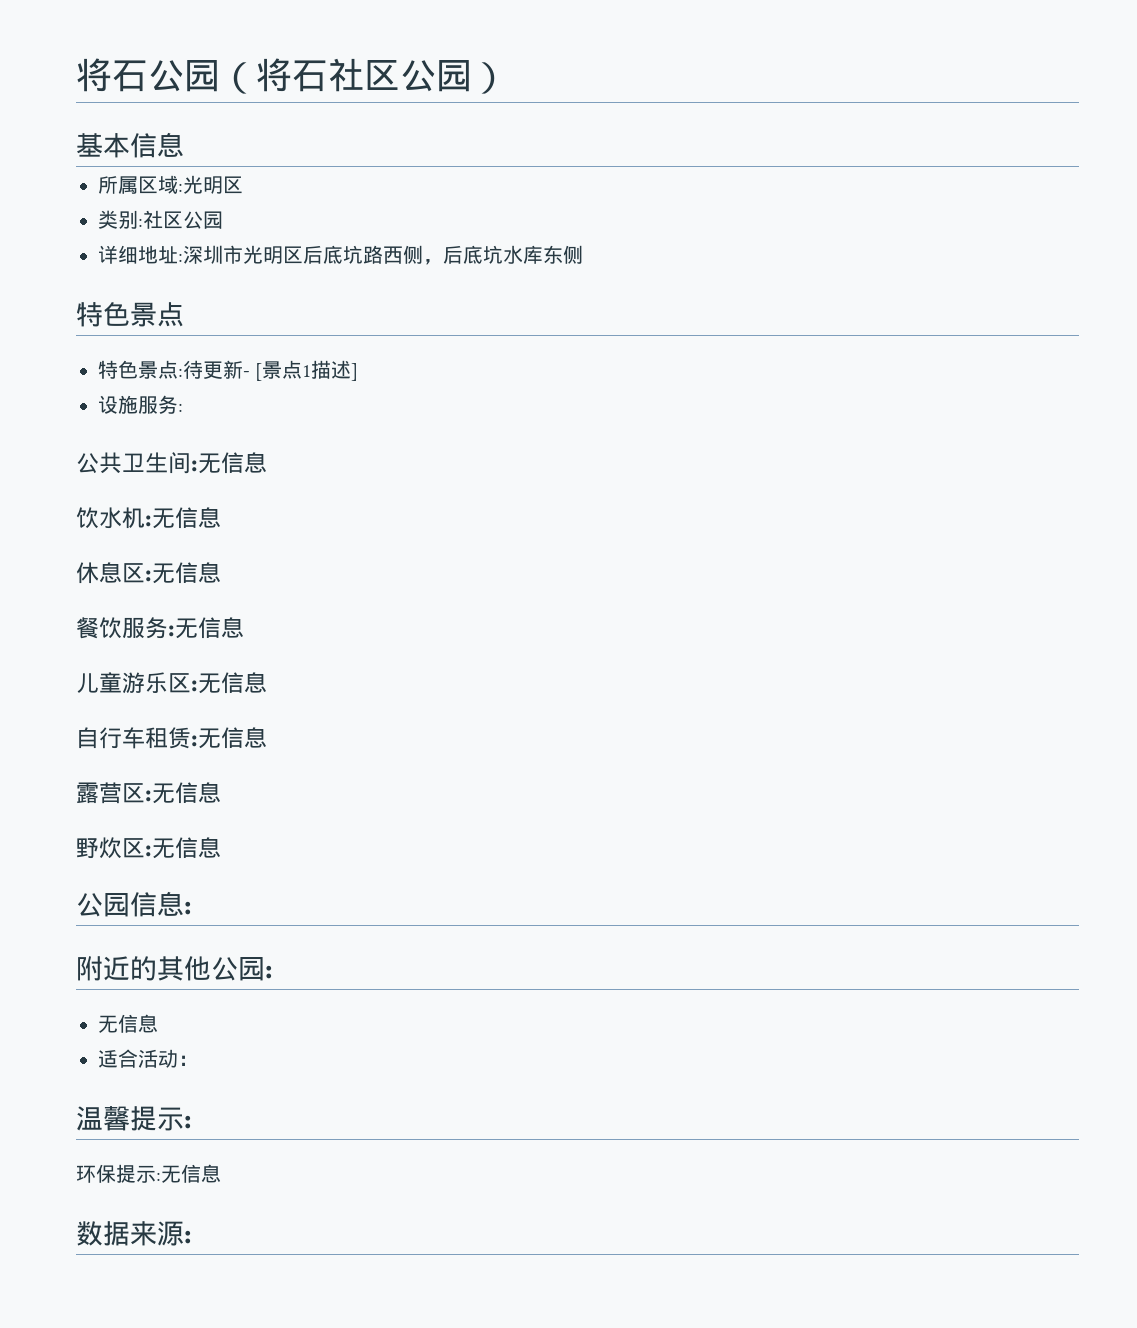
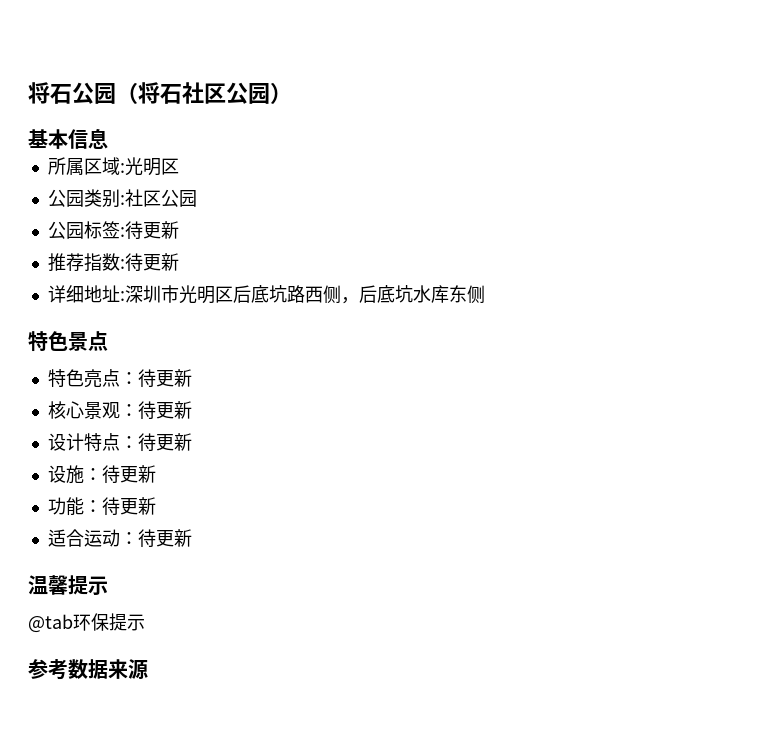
- 类别:社区公园
+ 公园类别:社区公园
+ 公园标签:待更新
+ 推荐指数:待更新
- 特色景点:待更新- [景点1描述]
+ 特色亮点：待更新
+ 核心景观：待更新
+ 设计特点：待更新
- 设施服务:
- 公共卫生间:无信息
- 饮水机:无信息
- 休息区:无信息
- 餐饮服务:无信息
- 儿童游乐区:无信息
- 自行车租赁:无信息
- 露营区:无信息
- 野炊区:无信息
- 公园信息:
- 附近的其他公园:
- 无信息
+ 设施：待更新
+ 功能：待更新
- 适合活动：
+ 适合运动：待更新
- 温馨提示:
- 环保提示:无信息
- 数据来源:
+ 温馨提示
+ @tab环保提示
+ 参考数据来源

